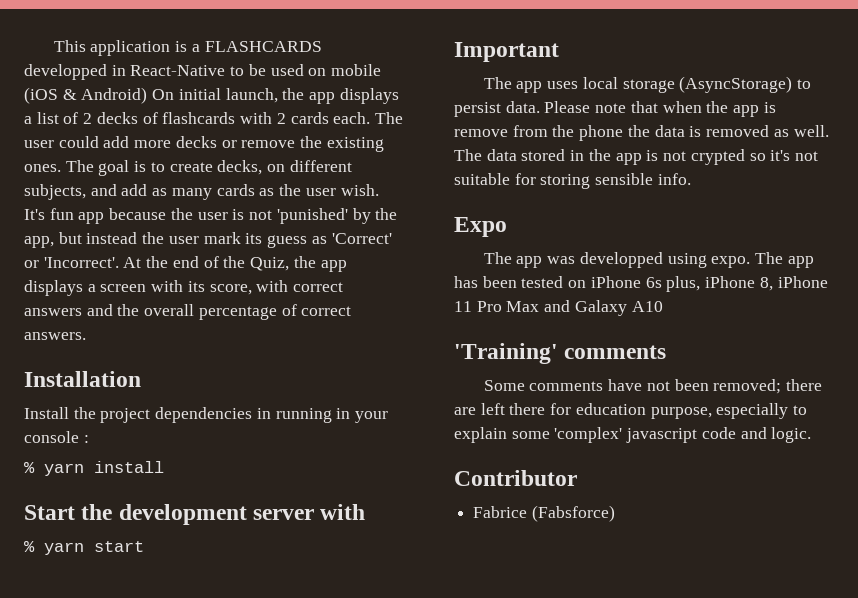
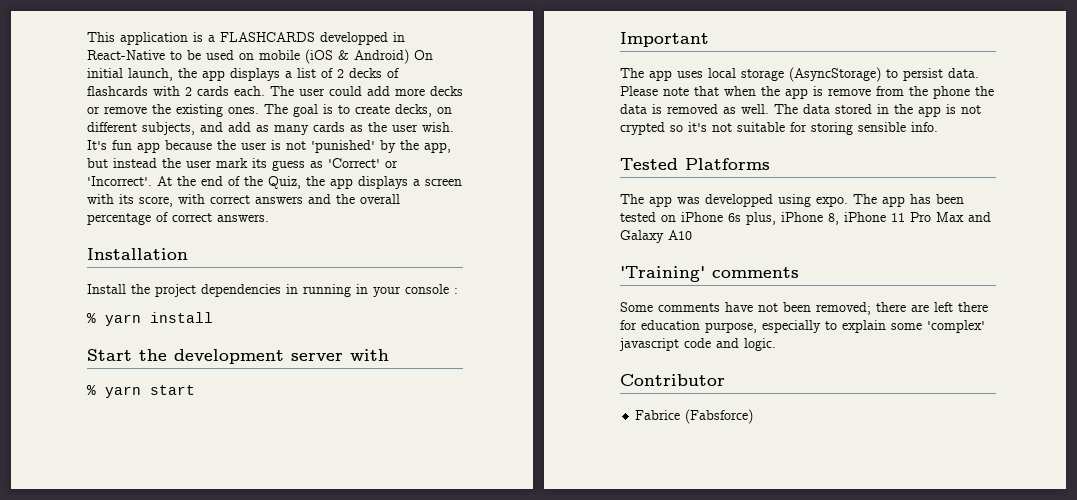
- Expo
+ Tested Platforms

